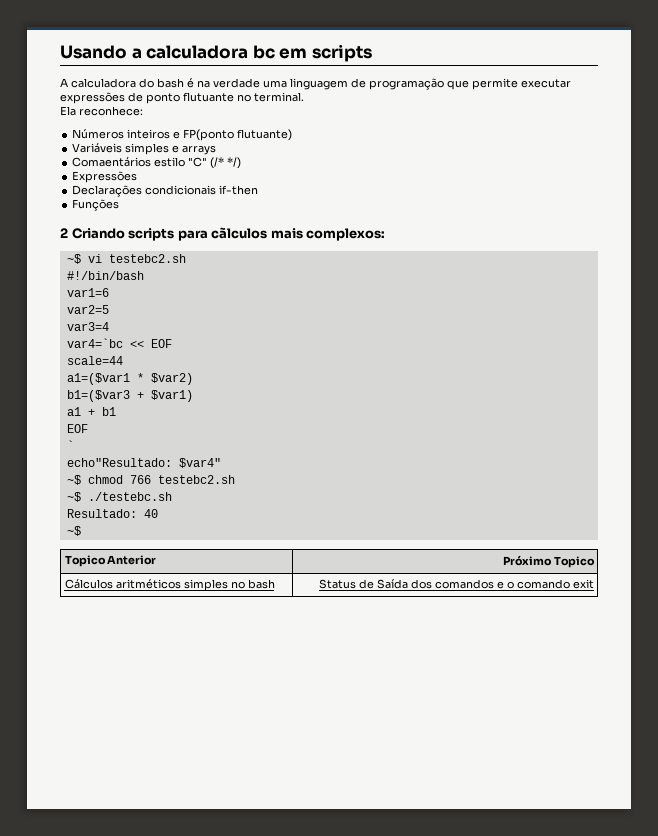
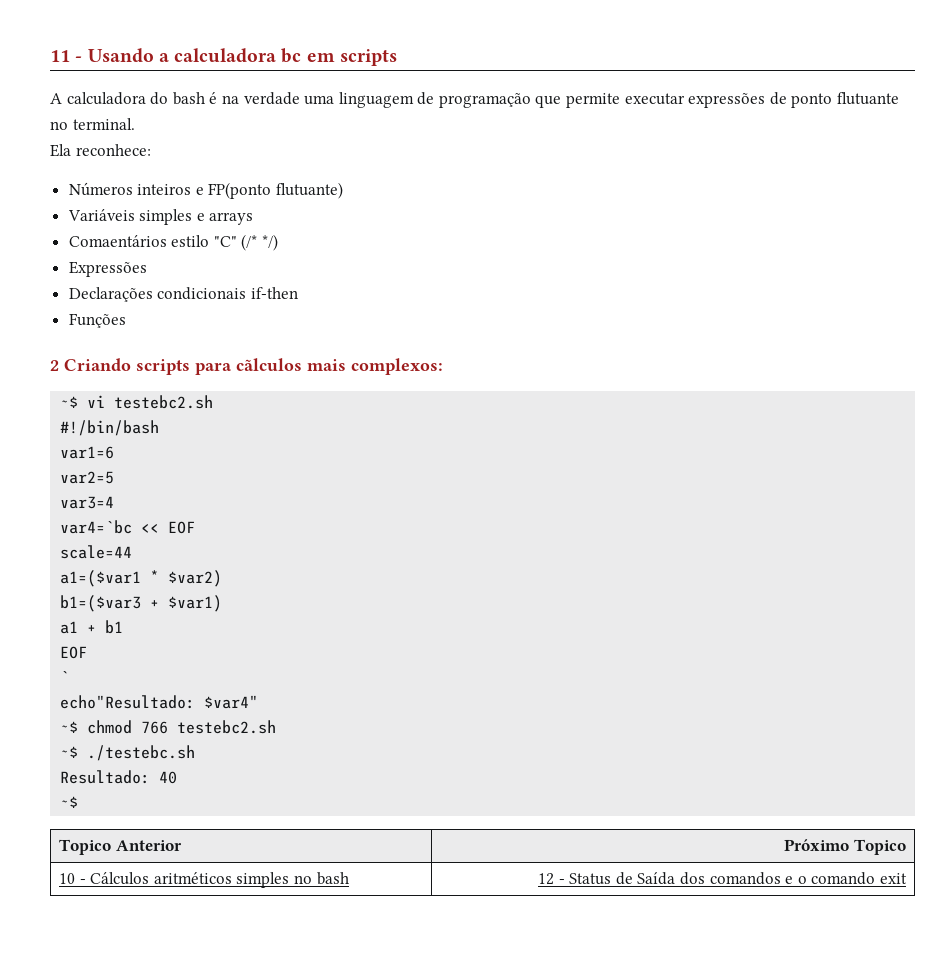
- Usando a calculadora bc em scripts
+ 11 - Usando a calculadora bc em scripts
- Cálculos aritméticos simples no bash | Status de Saída dos comandos e o comando exit
+ 10 - Cálculos aritméticos simples no bash | 12 - Status de Saída dos comandos e o comando exit

